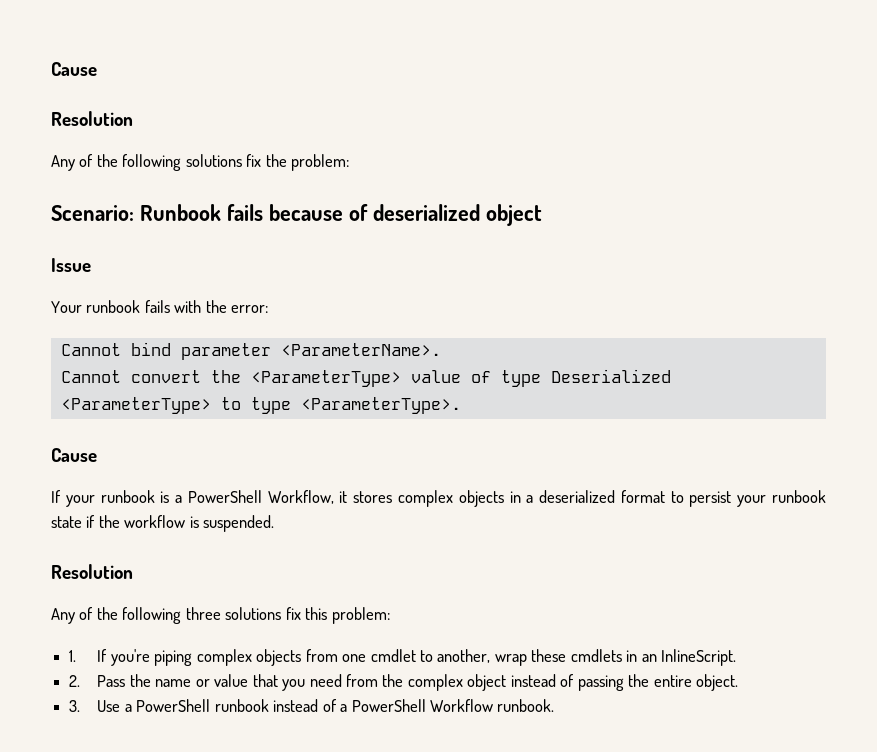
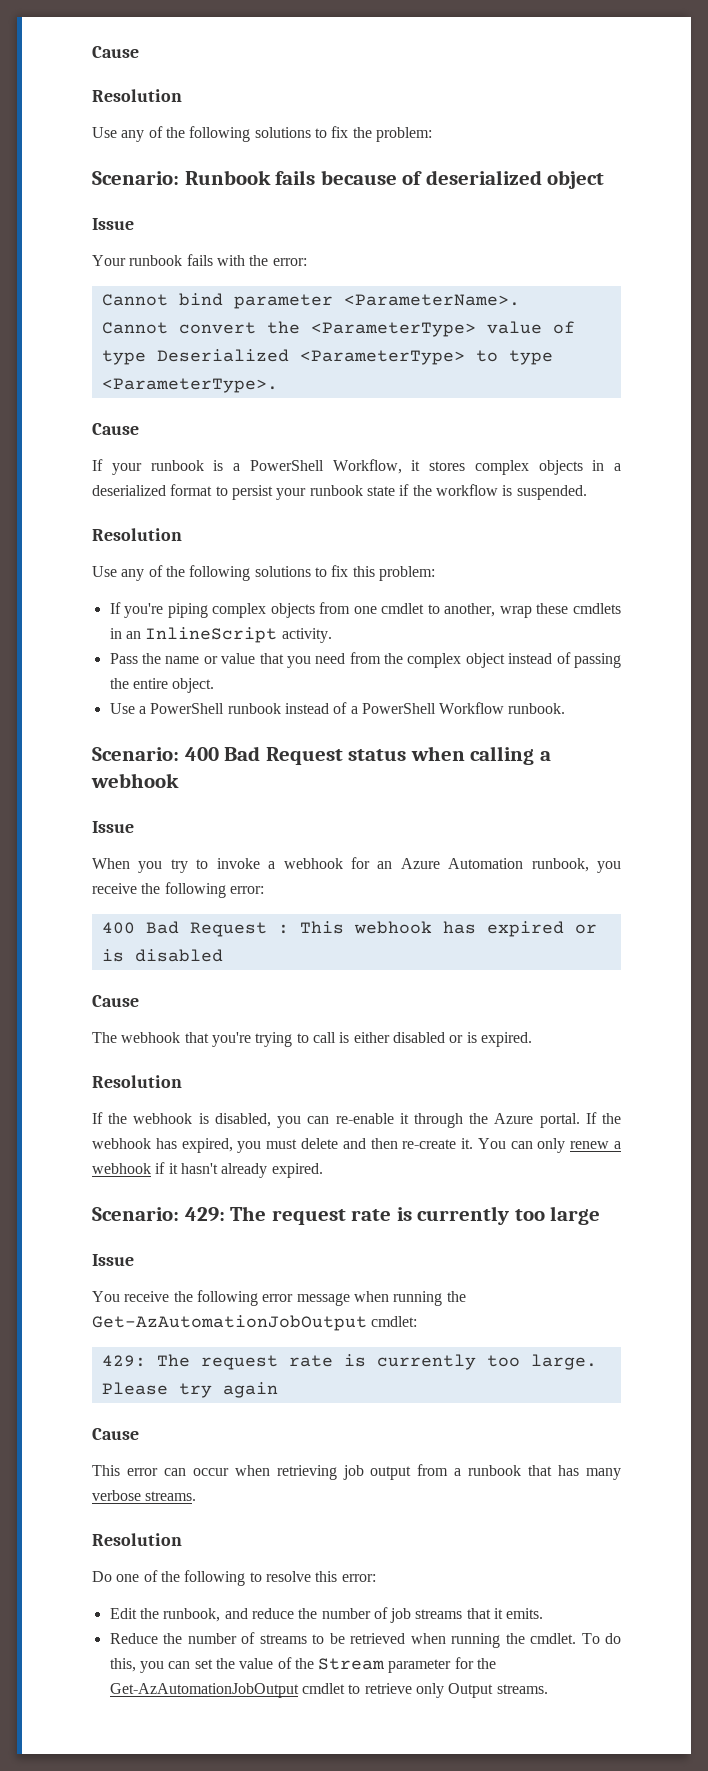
- Any of the following solutions fix the problem:
+ Use any of the following solutions to fix the problem:
- Any of the following three solutions fix this problem:
+ Use any of the following solutions to fix this problem:
- 1. If you're piping complex objects from one cmdlet to another, wrap these cmdlets in an InlineScript.
- 2. Pass the name or value that you need from the complex object instead of passing the entire object.
+ If you're piping complex objects from one cmdlet to another, wrap these cmdlets in an InlineScript activity.
+ Pass the name or value that you need from the complex object instead of passing the entire object.
- 3. Use a PowerShell runbook instead of a PowerShell Workflow runbook.
+ Use a PowerShell runbook instead of a PowerShell Workflow runbook.
+ Scenario: 400 Bad Request status when calling a webhook
+ Issue
+ When you try to invoke a webhook for an Azure Automation runbook, you receive the following error:
+ 400 Bad Request : This webhook has expired or is disabled
+ Cause
+ The webhook that you're trying to call is either disabled or is expired.
+ Resolution
+ If the webhook is disabled, you can re-enable it through the Azure portal. If the webhook has expired, you must delete and then re-create it. You can only renew a webhook if it hasn't already expired.
+ Scenario: 429: The request rate is currently too large
+ Issue
+ You receive the following error message when running the Get-AzAutomationJobOutput cmdlet:
+ 429: The request rate is currently too large. Please try again
+ Cause
+ This error can occur when retrieving job output from a runbook that has many verbose streams.
+ Resolution
+ Do one of the following to resolve this error:
+ Edit the runbook, and reduce the number of job streams that it emits.
+ Reduce the number of streams to be retrieved when running the cmdlet. To do this, you can set the value of the Stream parameter for the Get-AzAutomationJobOutput cmdlet to retrieve only Output streams.

